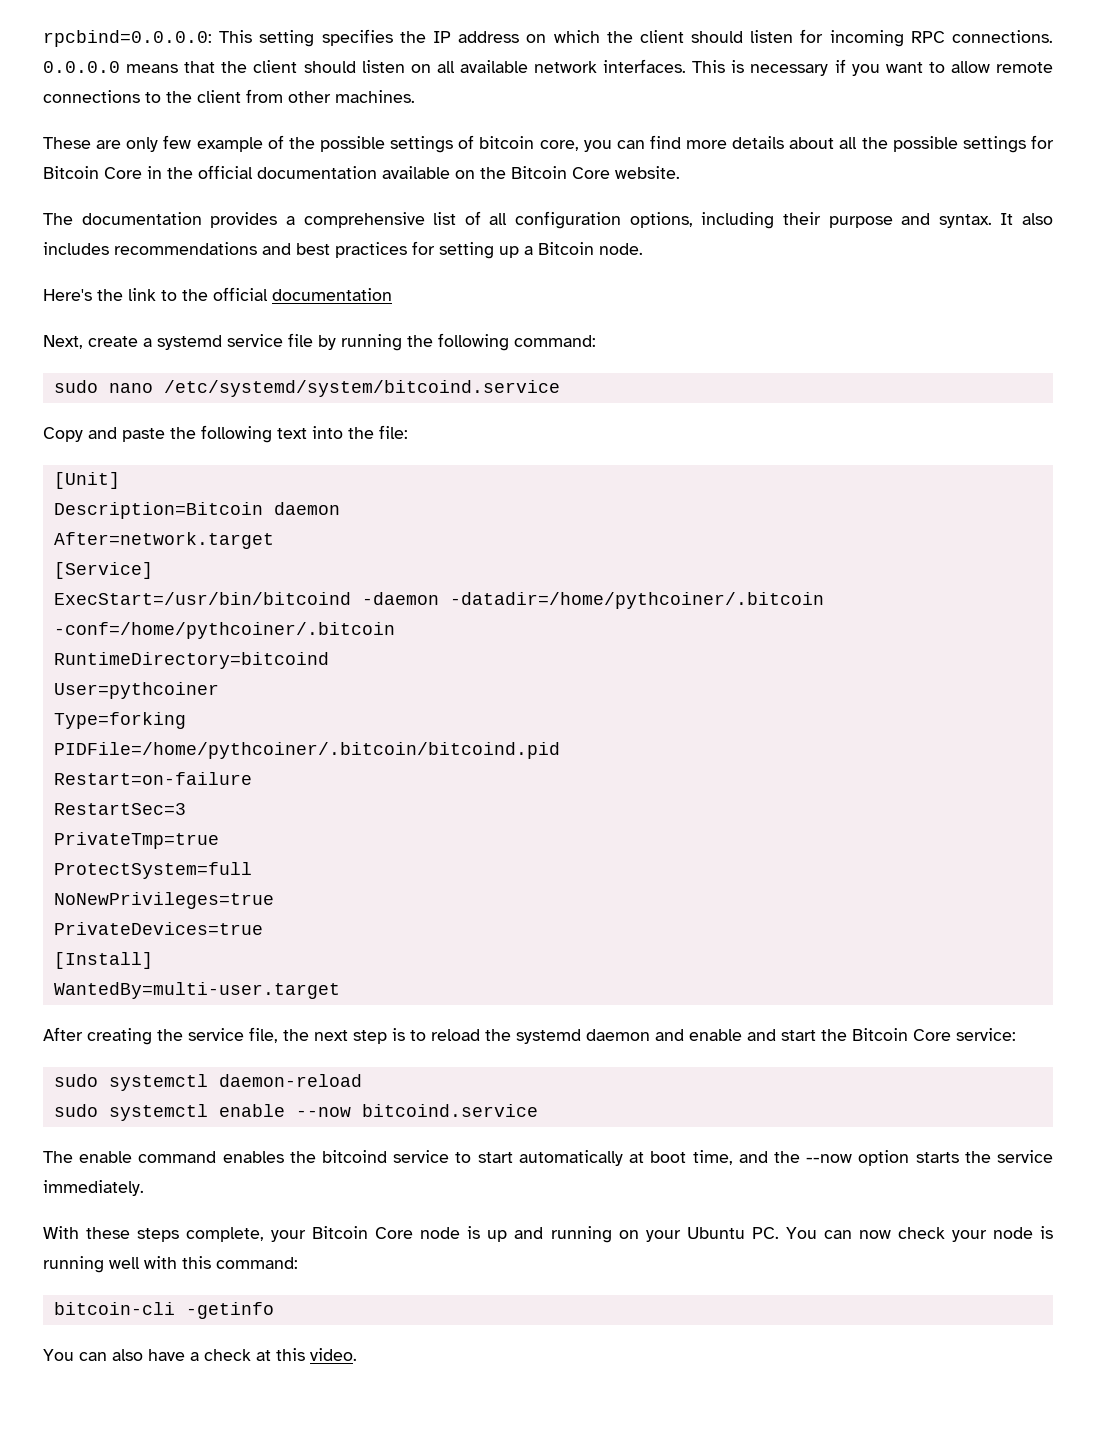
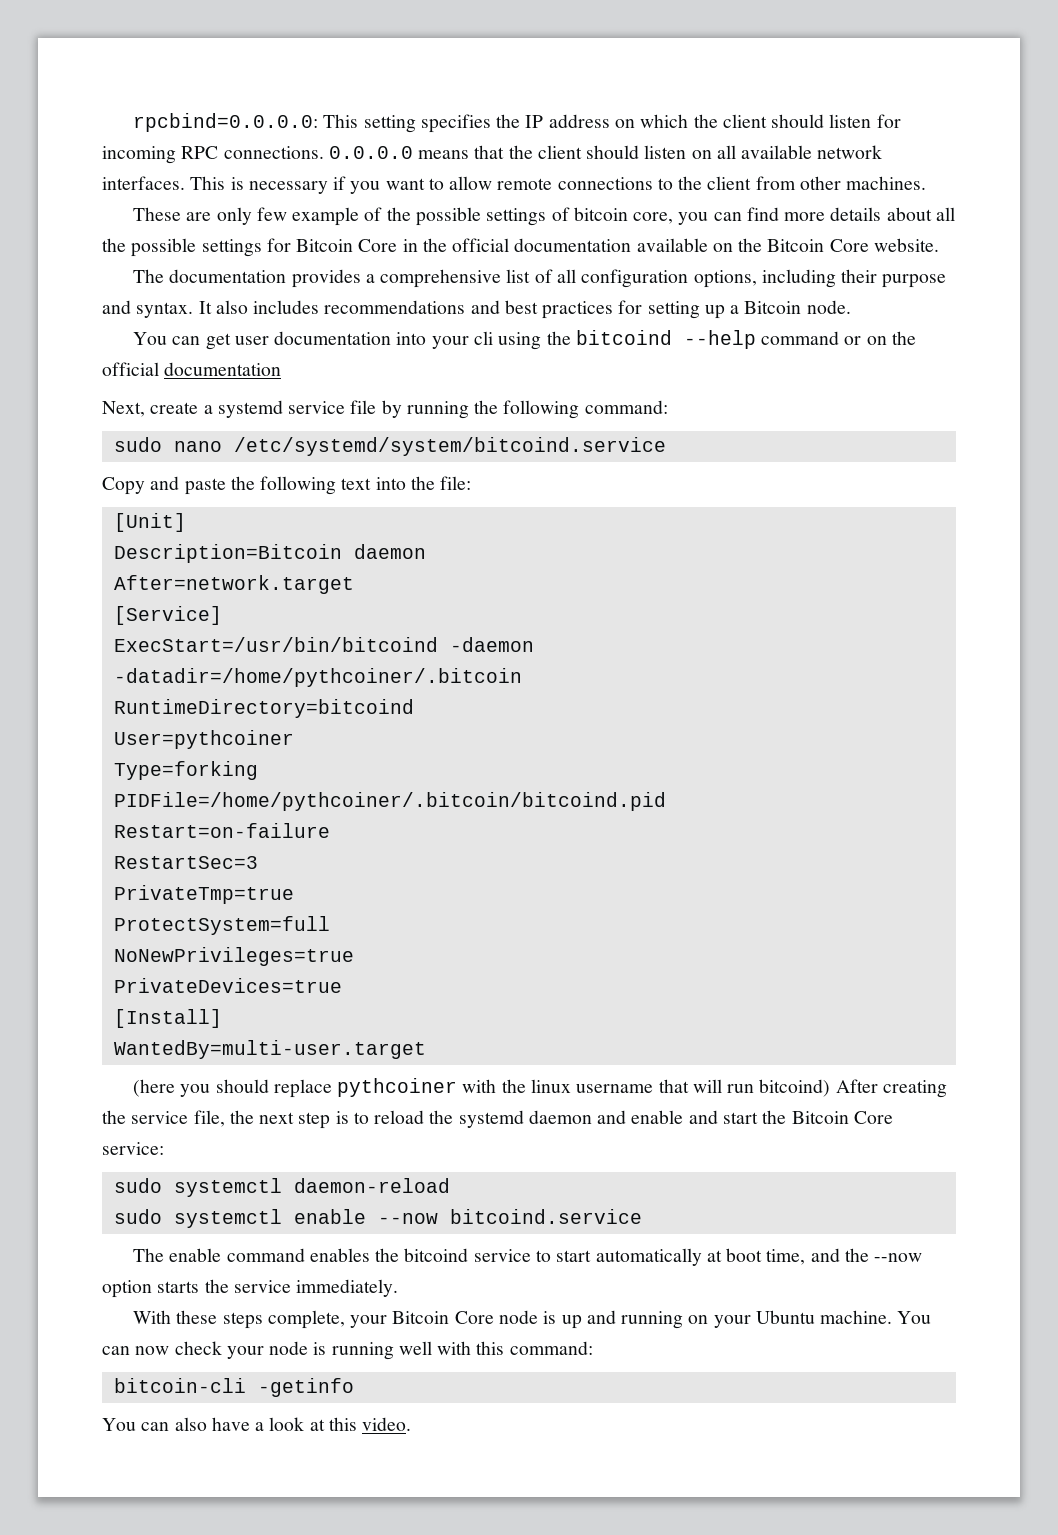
- Here's the link to the official documentation
+ You can get user documentation into your cli using the bitcoind --help command or on the official documentation
- ExecStart=/usr/bin/bitcoind -daemon -datadir=/home/pythcoiner/.bitcoin -conf=/home/pythcoiner/.bitcoin
+ ExecStart=/usr/bin/bitcoind -daemon -datadir=/home/pythcoiner/.bitcoin
- After creating the service file, the next step is to reload the systemd daemon and enable and start the Bitcoin Core service:
+ (here you should replace pythcoiner with the linux username that will run bitcoind) After creating the service file, the next step is to reload the systemd daemon and enable and start the Bitcoin Core service:
- With these steps complete, your Bitcoin Core node is up and running on your Ubuntu PC. You can now check your node is running well with this command:
+ With these steps complete, your Bitcoin Core node is up and running on your Ubuntu machine. You can now check your node is running well with this command:
- You can also have a check at this video.
+ You can also have a look at this video.

